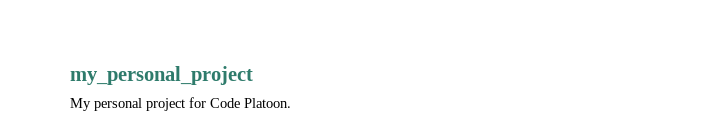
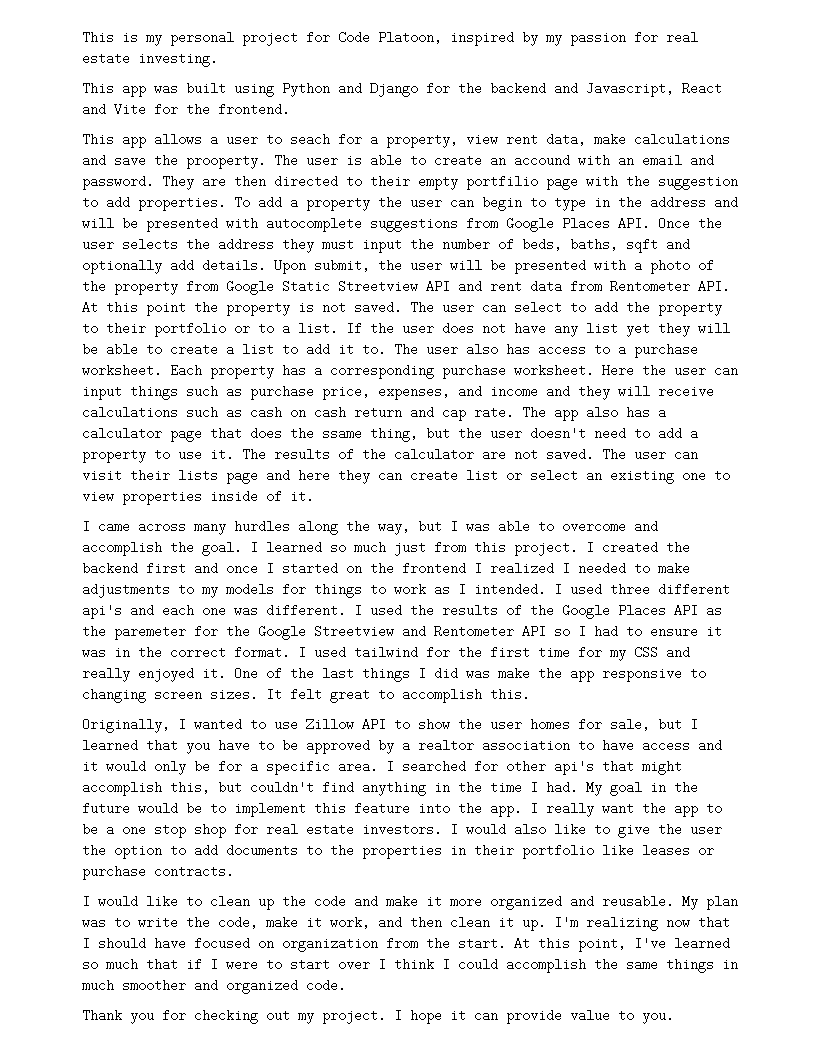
- my_personal_project
- My personal project for Code Platoon.
+ This is my personal project for Code Platoon, inspired by my passion for real estate investing.
+ This app was built using Python and Django for the backend and Javascript, React and Vite for the frontend.
+ This app allows a user to seach for a property, view rent data, make calculations and save the prooperty. The user is able to create an accound with an email and password. They are then directed to their empty portfilio page with the suggestion to add properties. To add a property the user can begin to type in the address and will be presented with autocomplete suggestions from Google Places API. Once the user selects the address they must input the number of beds, baths, sqft and optionally add details. Upon submit, the user will be presented with a photo of the property from Google Static Streetview API and rent data from Rentometer API. At this point the property is not saved. The user can select to add the property to their portfolio or to a list. If the user does not have any list yet they will be able to create a list to add it to. The user also has access to a purchase worksheet. Each property has a corresponding purchase worksheet. Here the user can input things such as purchase price, expenses, and income and they will receive calculations such as cash on cash return and cap rate. The app also has a calculator page that does the ssame thing, but the user doesn't need to add a property to use it. The results of the calculator are not saved. The user can visit their lists page and here they can create list or select an existing one to view properties inside of it.
+ I came across many hurdles along the way, but I was able to overcome and accomplish the goal. I learned so much just from this project. I created the backend first and once I started on the frontend I realized I needed to make adjustments to my models for things to work as I intended. I used three different api's and each one was different. I used the results of the Google Places API as the paremeter for the Google Streetview and Rentometer API so I had to ensure it was in the correct format. I used tailwind for the first time for my CSS and really enjoyed it. One of the last things I did was make the app responsive to changing screen sizes. It felt great to accomplish this.
+ Originally, I wanted to use Zillow API to show the user homes for sale, but I learned that you have to be approved by a realtor association to have access and it would only be for a specific area. I searched for other api's that might accomplish this, but couldn't find anything in the time I had. My goal in the future would be to implement this feature into the app. I really want the app to be a one stop shop for real estate investors. I would also like to give the user the option to add documents to the properties in their portfolio like leases or purchase contracts.
+ I would like to clean up the code and make it more organized and reusable. My plan was to write the code, make it work, and then clean it up. I'm realizing now that I should have focused on organization from the start. At this point, I've learned so much that if I were to start over I think I could accomplish the same things in much smoother and organized code.
+ Thank you for checking out my project. I hope it can provide value to you.

